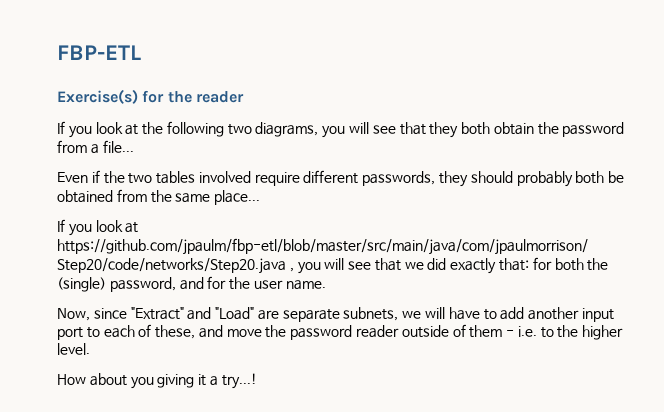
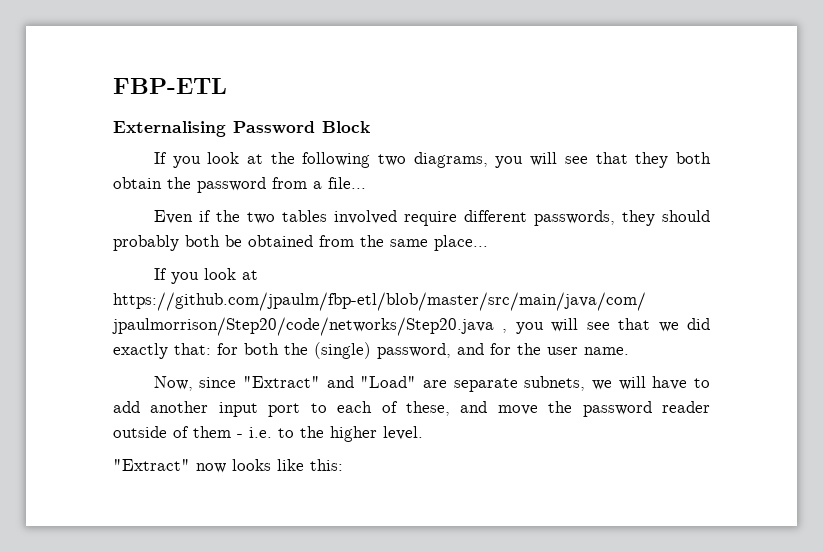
- Exercise(s) for the reader
+ Externalising Password Block
- How about you giving it a try...!
+ "Extract" now looks like this:

